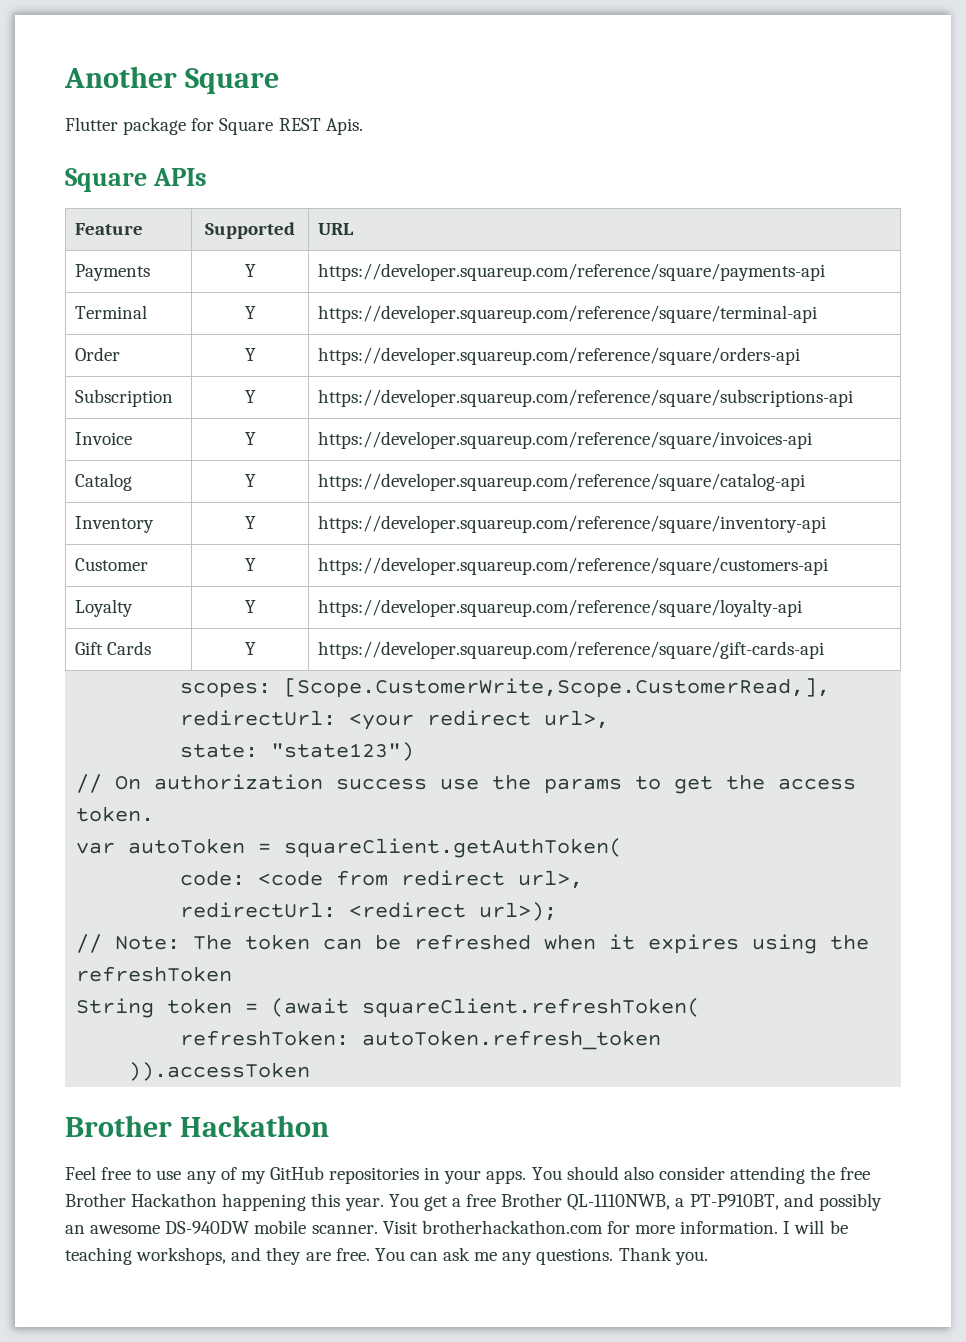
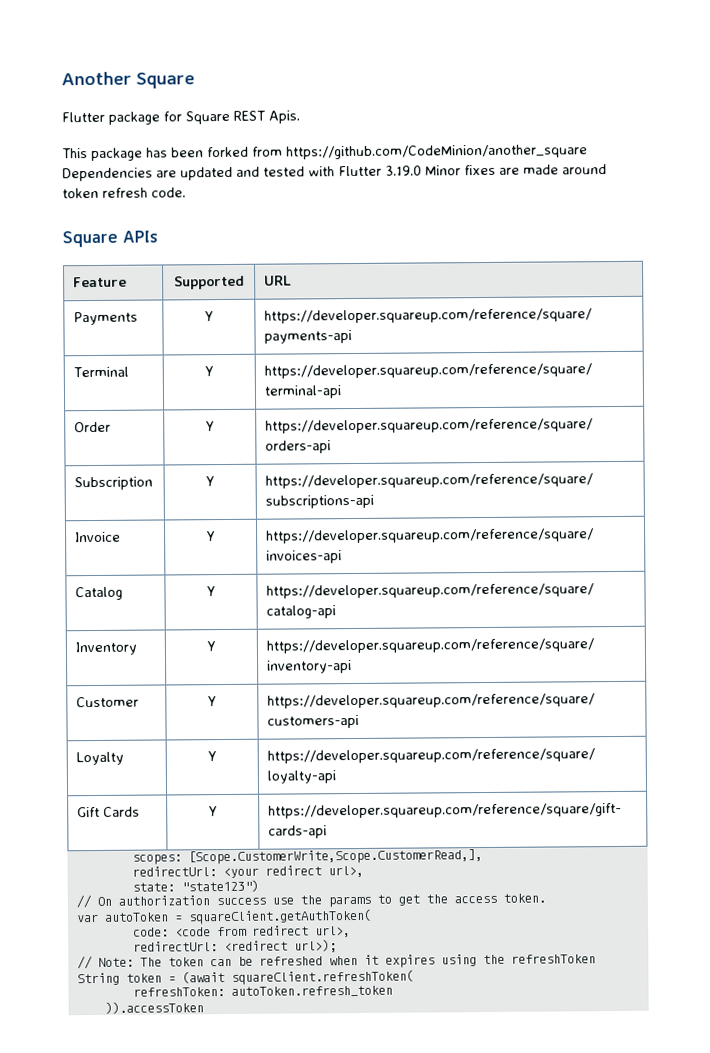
+ This package has been forked from https://github.com/CodeMinion/another_square Dependencies are updated and tested with Flutter 3.19.0 Minor fixes are made around token refresh code.
  )).accessToken
- Brother Hackathon
- Feel free to use any of my GitHub repositories in your apps. You should also consider attending the free Brother Hackathon happening this year. You get a free Brother QL-1110NWB, a PT-P910BT, and possibly an awesome DS-940DW mobile scanner. Visit brotherhackathon.com for more information. I will be teaching workshops, and they are free. You can ask me any questions. Thank you.

